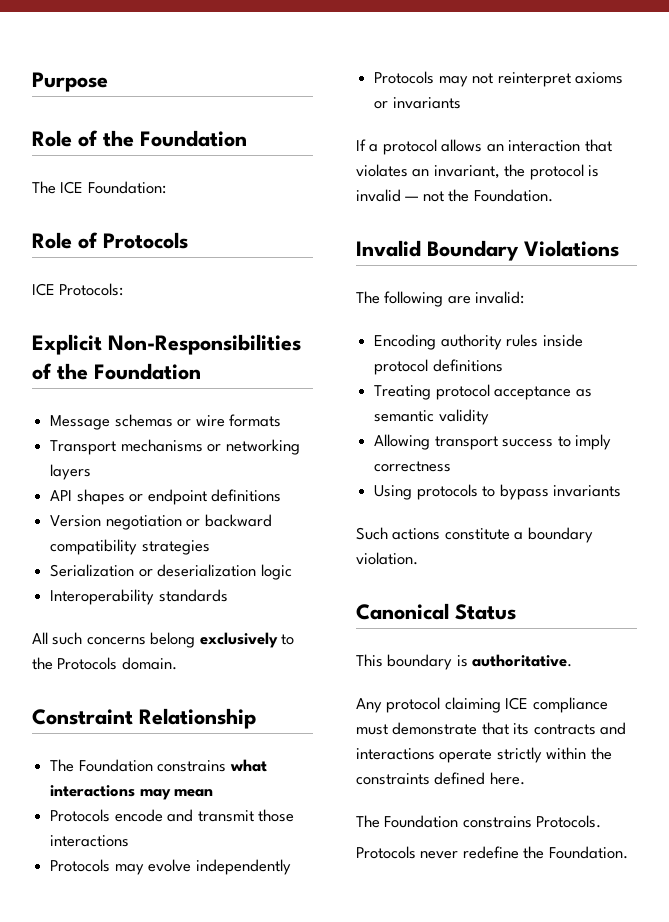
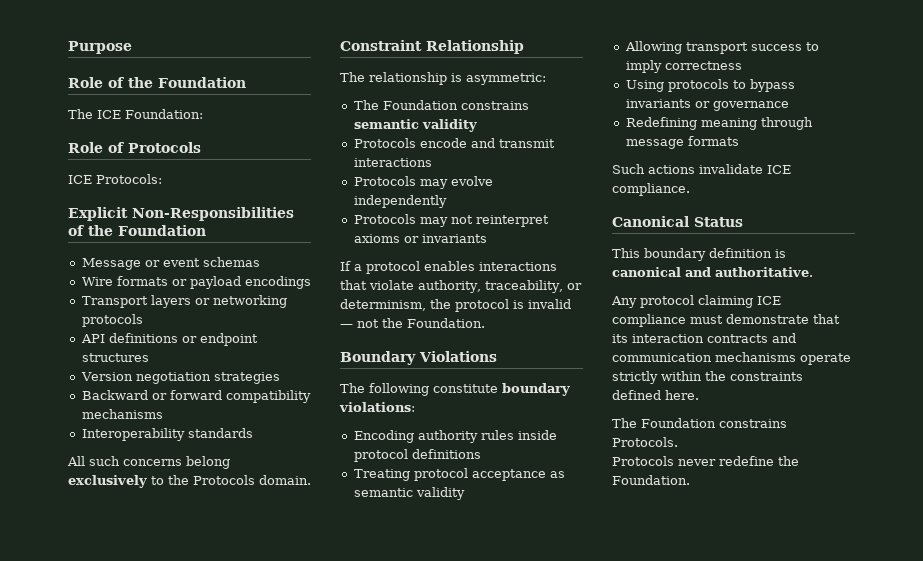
- Message schemas or wire formats
+ Message or event schemas
+ Wire formats or payload encodings
- Transport mechanisms or networking layers
+ Transport layers or networking protocols
- API shapes or endpoint definitions
+ API definitions or endpoint structures
- Version negotiation or backward compatibility strategies
- Serialization or deserialization logic
+ Version negotiation strategies
+ Backward or forward compatibility mechanisms
- The Foundation constrains what interactions may mean
+ The relationship is asymmetric:
+ The Foundation constrains semantic validity
- Protocols encode and transmit those interactions
+ Protocols encode and transmit interactions
- If a protocol allows an interaction that violates an invariant, the protocol is invalid — not the Foundation.
+ If a protocol enables interactions that violate authority, traceability, or determinism, the protocol is invalid — not the Foundation.
- Invalid Boundary Violations
+ Boundary Violations
- The following are invalid:
+ The following constitute boundary violations:
- Using protocols to bypass invariants
- Such actions constitute a boundary violation.
+ Using protocols to bypass invariants or governance
+ Redefining meaning through message formats
+ Such actions invalidate ICE compliance.
- This boundary is authoritative.
+ This boundary definition is canonical and authoritative.
- Any protocol claiming ICE compliance must demonstrate that its contracts and interactions operate strictly within the constraints defined here.
+ Any protocol claiming ICE compliance must demonstrate that its interaction contracts and communication mechanisms operate strictly within the constraints defined here.

